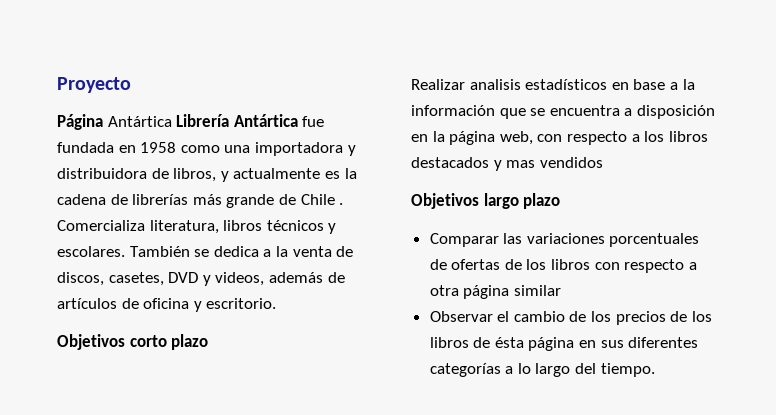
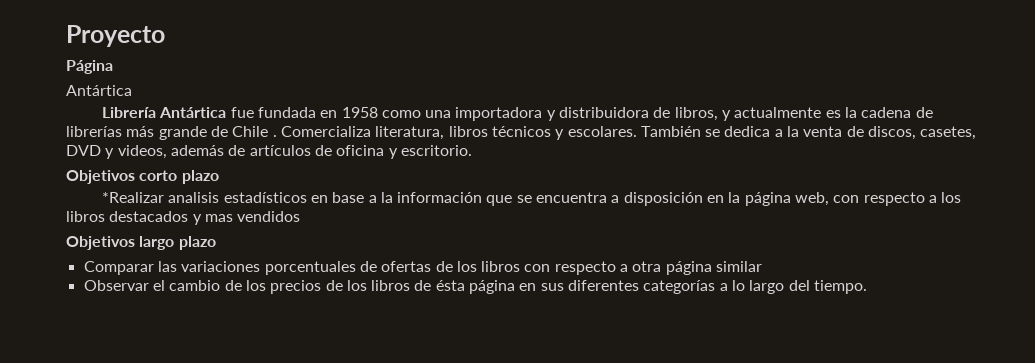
- Página Antártica Librería Antártica fue fundada en 1958 como una importadora y distribuidora de libros, y actualmente es la cadena de librerías más grande de Chile .
+ Página
+ Antártica
+ Librería Antártica fue fundada en 1958 como una importadora y distribuidora de libros, y actualmente es la cadena de librerías más grande de Chile .
- Realizar analisis estadísticos en base a la información que se encuentra a disposición en la página web, con respecto a los libros destacados y mas vendidos
+ *Realizar analisis estadísticos en base a la información que se encuentra a disposición en la página web, con respecto a los libros destacados y mas vendidos

